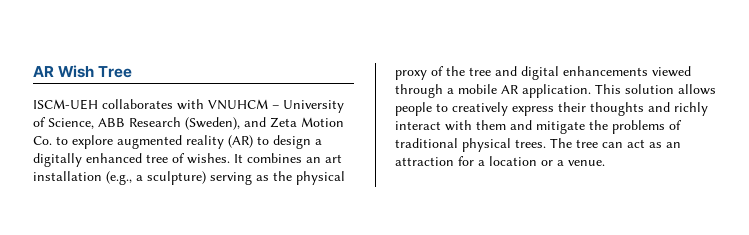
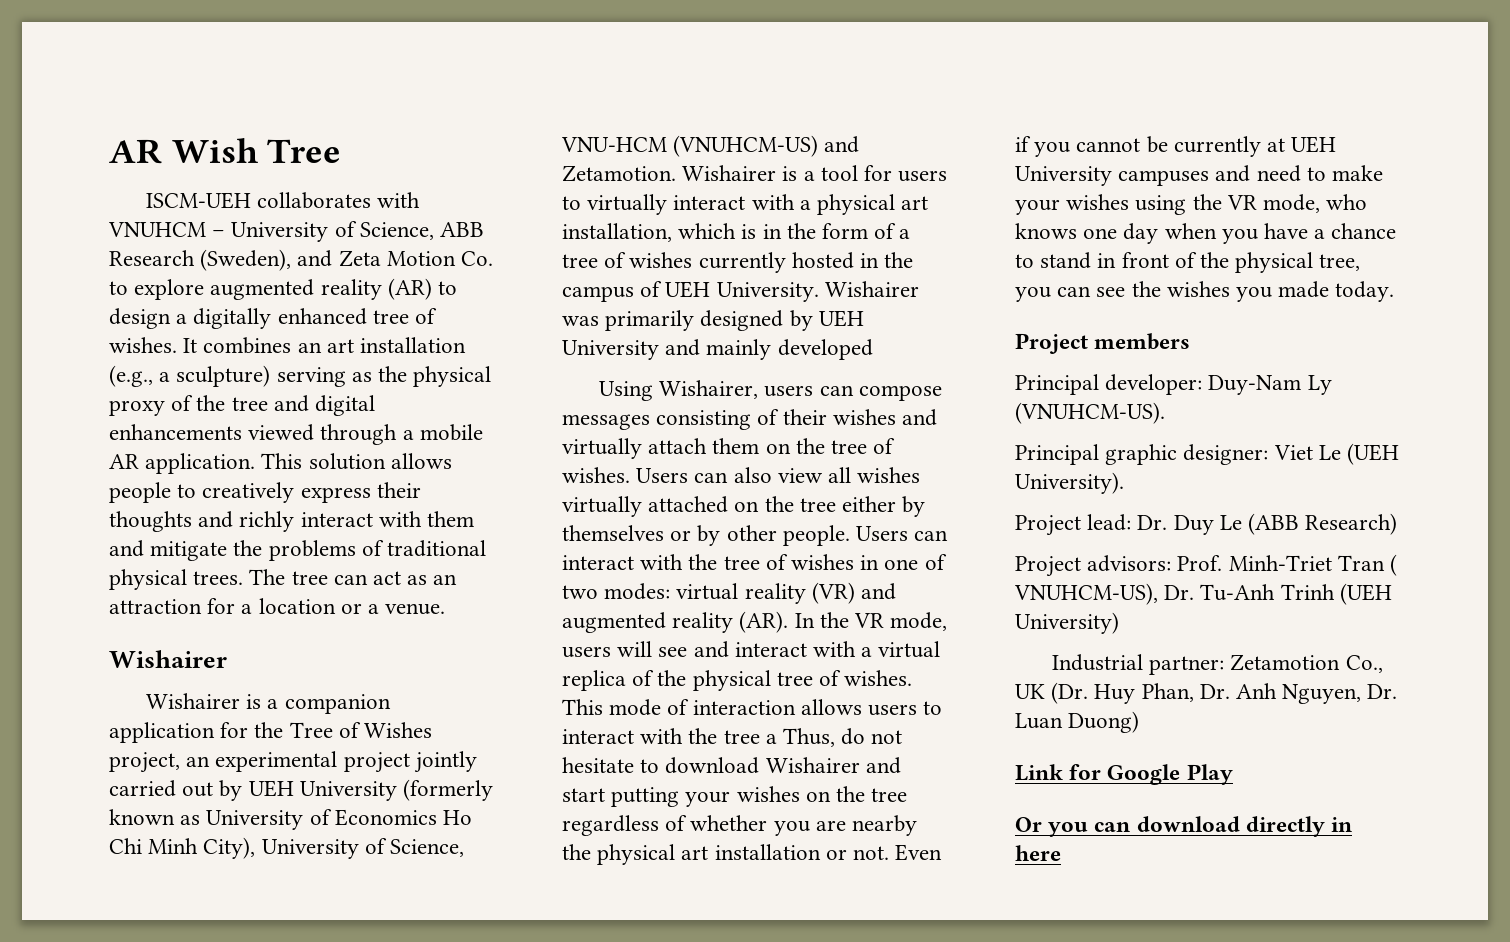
  The tree can act as an attraction for a location or a venue.
+ Wishairer
+ Wishairer is a companion application for the Tree of Wishes project, an experimental project jointly carried out by UEH University (formerly known as University of Economics Ho Chi Minh City), University of Science, VNU-HCM (VNUHCM-US) and Zetamotion. Wishairer is a tool for users to virtually interact with a physical art installation, which is in the form of a tree of wishes currently hosted in the campus of UEH University. Wishairer was primarily designed by UEH University and mainly developed
+ Using Wishairer, users can compose messages consisting of their wishes and virtually attach them on the tree of wishes. Users can also view all wishes virtually attached on the tree either by themselves or by other people. Users can interact with the tree of wishes in one of two modes: virtual reality (VR) and augmented reality (AR). In the VR mode, users will see and interact with a virtual replica of the physical tree of wishes. This mode of interaction allows users to interact with the tree a Thus, do not hesitate to download Wishairer and start putting your wishes on the tree regardless of whether you are nearby the physical art installation or not. Even if you cannot be currently at UEH University campuses and need to make your wishes using the VR mode, who knows one day when you have a chance to stand in front of the physical tree, you can see the wishes you made today.
+ Project members
+ Principal developer: Duy-Nam Ly (VNUHCM-US).
+ Principal graphic designer: Viet Le (UEH University).
+ Project lead: Dr. Duy Le (ABB Research)
+ Project advisors: Prof. Minh-Triet Tran ( VNUHCM-US), Dr. Tu-Anh Trinh (UEH University)
+ Industrial partner: Zetamotion Co., UK (Dr. Huy Phan, Dr. Anh Nguyen, Dr. Luan Duong)
+ Link for Google Play
+ Or you can download directly in here

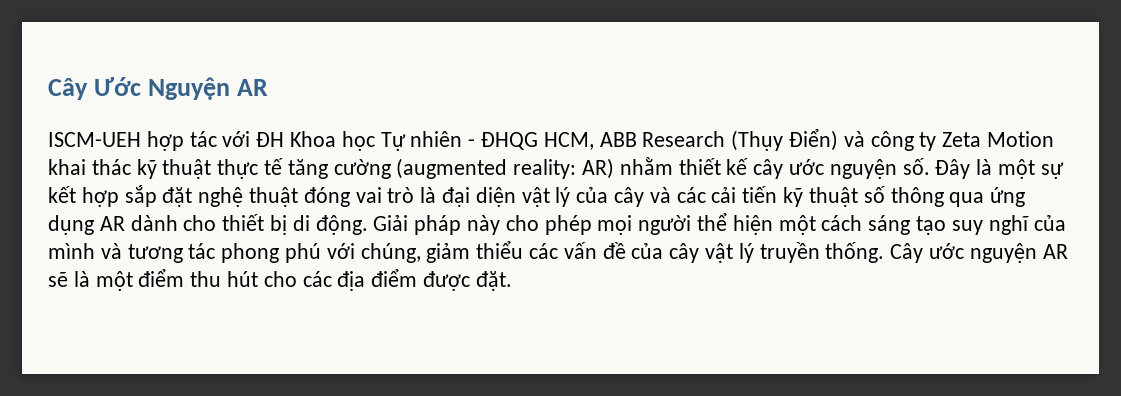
- AR Wish Tree
+ Cây Ước Nguyện AR
- ISCM-UEH collaborates with VNUHCM – University of Science, ABB Research (Sweden), and Zeta Motion Co. to explore augmented reality (AR) to design a digitally enhanced tree of wishes. It combines an art installation (e.g., a sculpture) serving as the physical proxy of the tree and digital enhancements viewed through a mobile AR application. This solution allows people to creatively express their thoughts and richly interact with them and mitigate the problems of traditional physical trees. The tree can act as an attraction for a location or a venue.
- Wishairer
- Wishairer is a companion application for the Tree of Wishes project, an experimental project jointly carried out by UEH University (formerly known as University of Economics Ho Chi Minh City), University of Science, VNU-HCM (VNUHCM-US) and Zetamotion. Wishairer is a tool for users to virtually interact with a physical art installation, which is in the form of a tree of wishes currently hosted in the campus of UEH University. Wishairer was primarily designed by UEH University and mainly developed
- Using Wishairer, users can compose messages consisting of their wishes and virtually attach them on the tree of wishes. Users can also view all wishes virtually attached on the tree either by themselves or by other people. Users can interact with the tree of wishes in one of two modes: virtual reality (VR) and augmented reality (AR). In the VR mode, users will see and interact with a virtual replica of the physical tree of wishes. This mode of interaction allows users to interact with the tree a Thus, do not hesitate to download Wishairer and start putting your wishes on the tree regardless of whether you are nearby the physical art installation or not. Even if you cannot be currently at UEH University campuses and need to make your wishes using the VR mode, who knows one day when you have a chance to stand in front of the physical tree, you can see the wishes you made today.
- Project members
- Principal developer: Duy-Nam Ly (VNUHCM-US).
- Principal graphic designer: Viet Le (UEH University).
- Project lead: Dr. Duy Le (ABB Research)
- Project advisors: Prof. Minh-Triet Tran ( VNUHCM-US), Dr. Tu-Anh Trinh (UEH University)
- Industrial partner: Zetamotion Co., UK (Dr. Huy Phan, Dr. Anh Nguyen, Dr. Luan Duong)
- Link for Google Play
- Or you can download directly in here
+ ISCM-UEH hợp tác với ĐH Khoa học Tự nhiên - ĐHQG HCM, ABB Research (Thụy Điển) và công ty Zeta Motion khai thác kỹ thuật thực tế tăng cường (augmented reality: AR) nhằm thiết kế cây ước nguyện số. Đây là một sự kết hợp sắp đặt nghệ thuật đóng vai trò là đại diện vật lý của cây và các cải tiến kỹ thuật số thông qua ứng dụng AR dành cho thiết bị di động. Giải pháp này cho phép mọi người thể hiện một cách sáng tạo suy nghĩ của mình và tương tác phong phú với chúng, giảm thiểu các vấn đề của cây vật lý truyền thống. Cây ước nguyện AR sẽ là một điểm thu hút cho các địa điểm được đặt.

